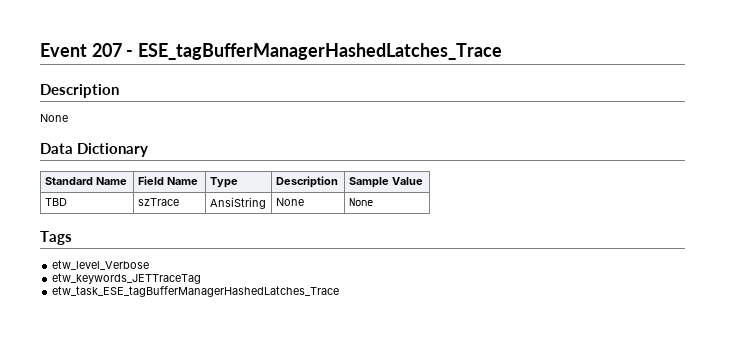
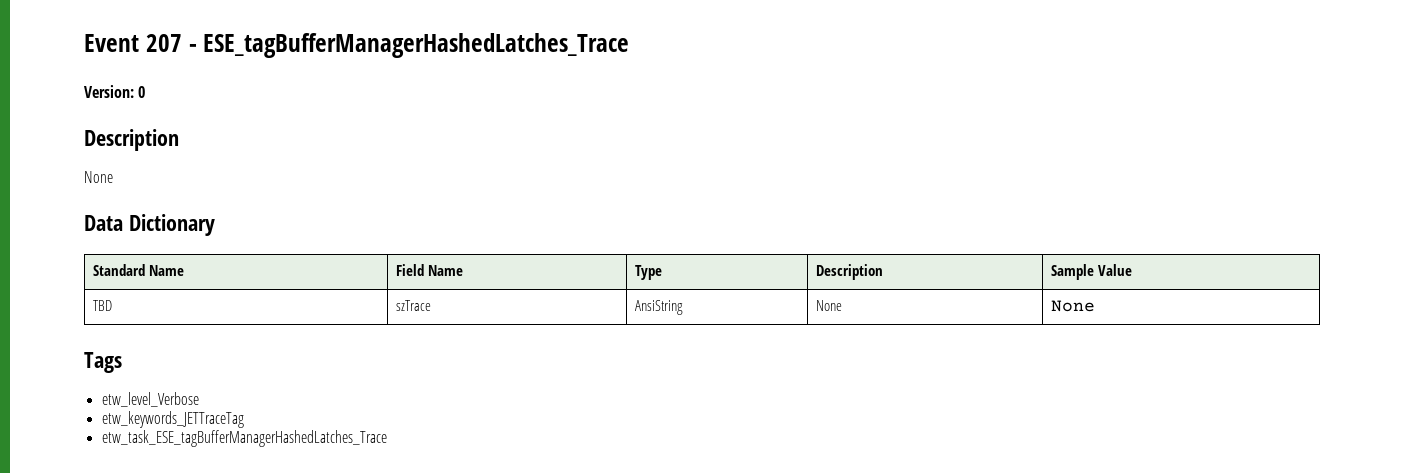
+ Version: 0

